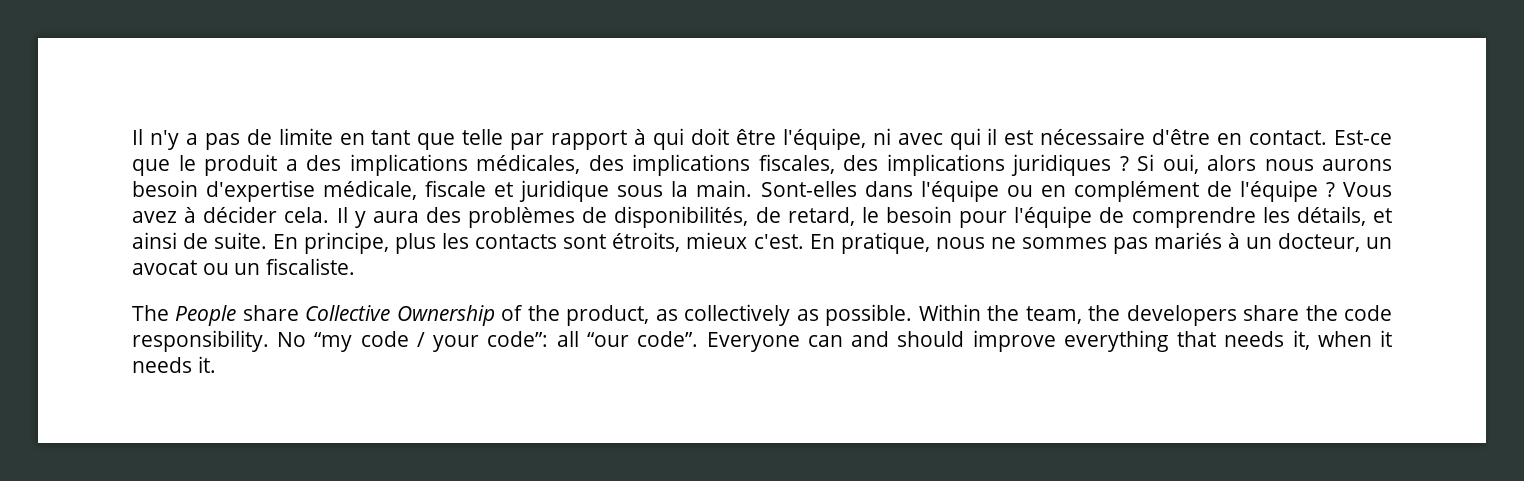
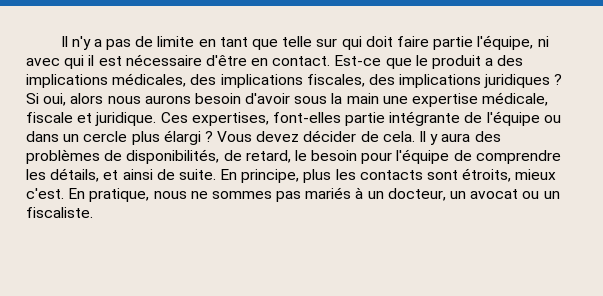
- Il n'y a pas de limite en tant que telle par rapport à qui doit être l'équipe, ni avec qui il est nécessaire d'être en contact.
+ Il n'y a pas de limite en tant que telle sur qui doit faire partie l'équipe, ni avec qui il est nécessaire d'être en contact.
- Si oui, alors nous aurons besoin d'expertise médicale, fiscale et juridique sous la main. Sont-elles dans l'équipe ou en complément de l'équipe ? Vous avez à décider cela.
+ Si oui, alors nous aurons besoin d'avoir sous la main une expertise médicale, fiscale et juridique. Ces expertises, font-elles partie intégrante de l'équipe ou dans un cercle plus élargi ? Vous devez décider de cela.
- The People share Collective Ownership of the product, as collectively as possible. Within the team, the developers share the code responsibility. No “my code / your code”: all “our code”. Everyone can and should improve everything that needs it, when it needs it.

